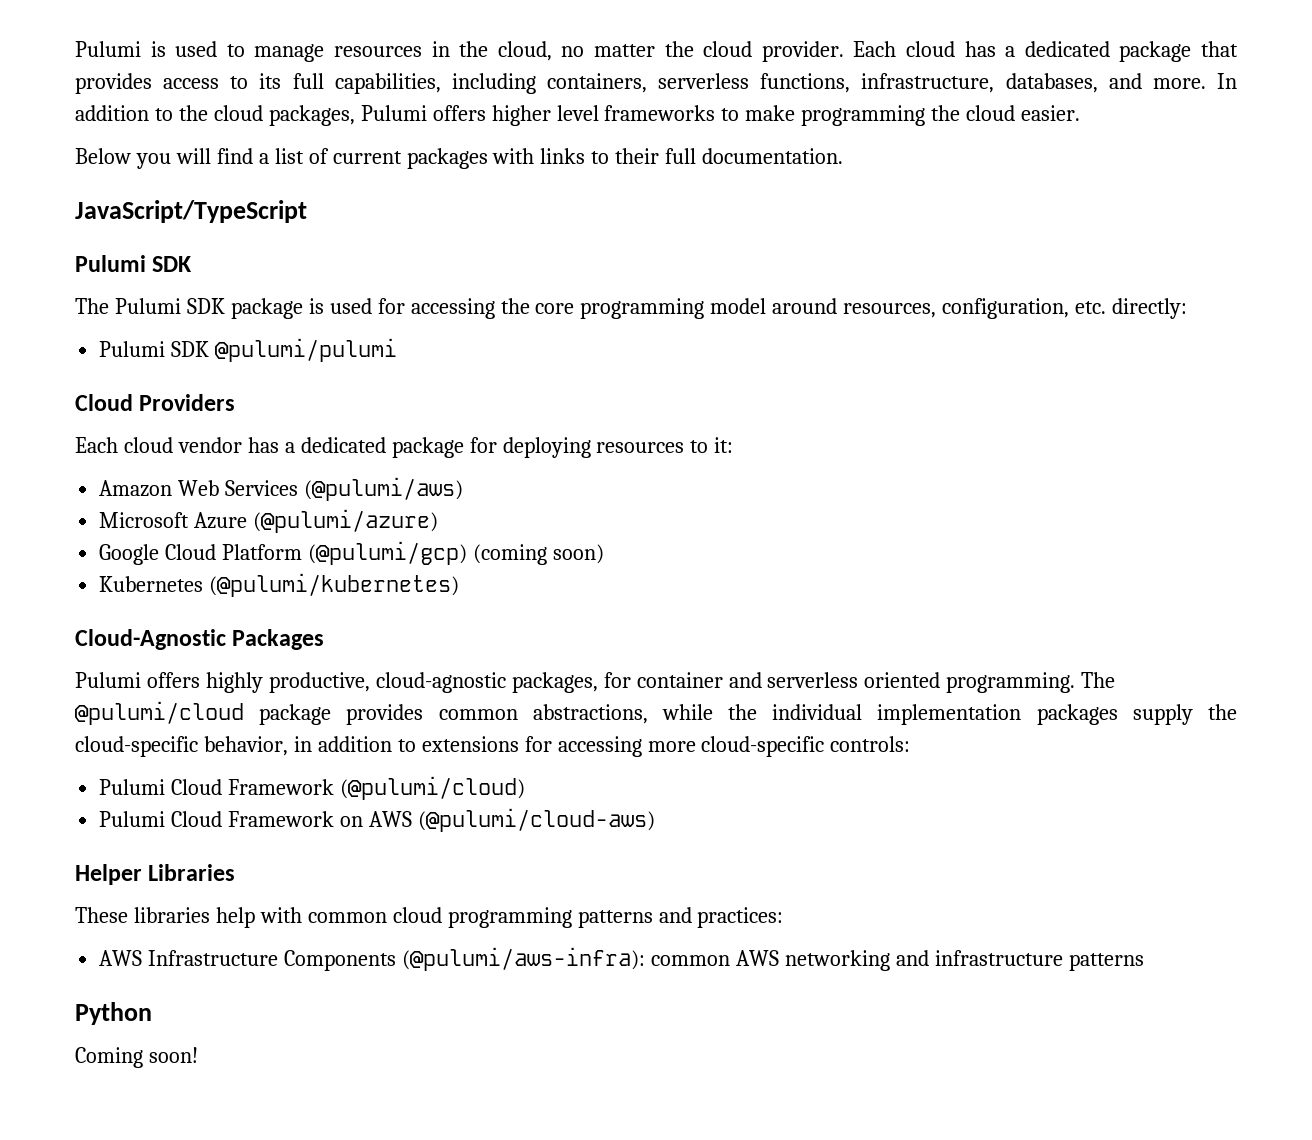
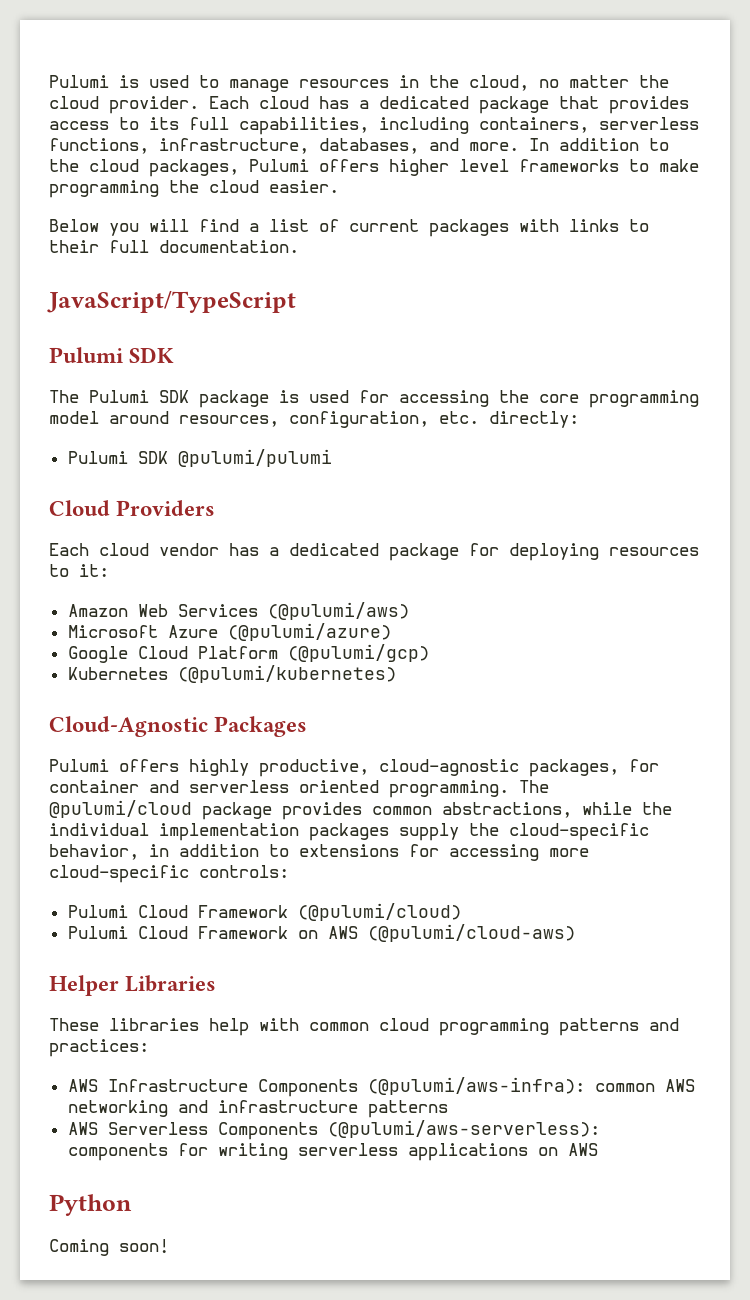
- Google Cloud Platform (@pulumi/gcp) (coming soon)
+ Google Cloud Platform (@pulumi/gcp)
+ AWS Serverless Components (@pulumi/aws-serverless): components for writing serverless applications on AWS

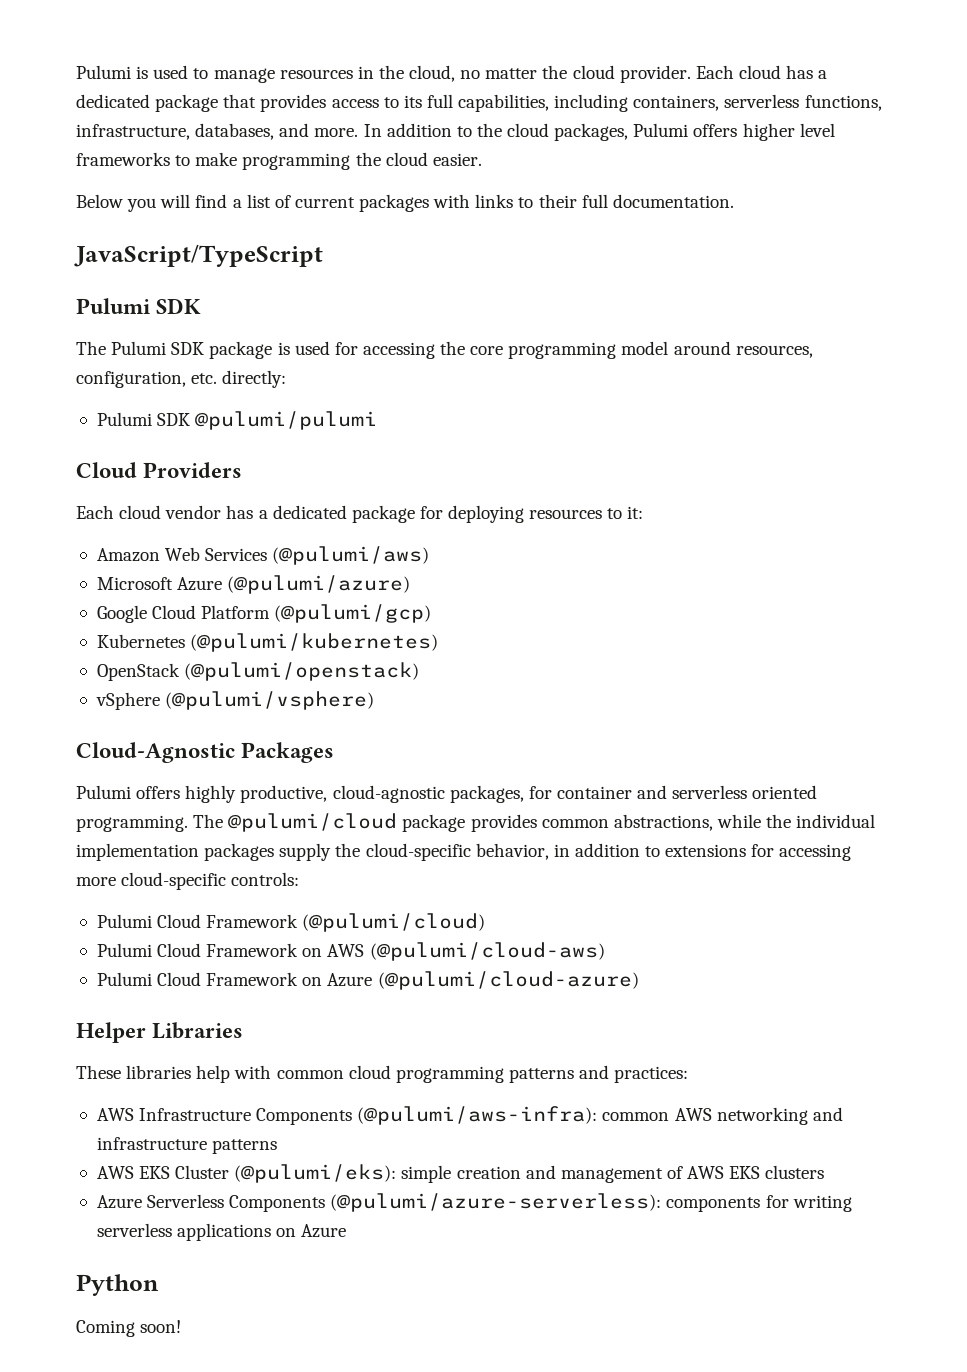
+ OpenStack (@pulumi/openstack)
+ vSphere (@pulumi/vsphere)
+ Pulumi Cloud Framework on Azure (@pulumi/cloud-azure)
- AWS Serverless Components (@pulumi/aws-serverless): components for writing serverless applications on AWS
+ AWS EKS Cluster (@pulumi/eks): simple creation and management of AWS EKS clusters
+ Azure Serverless Components (@pulumi/azure-serverless): components for writing serverless applications on Azure

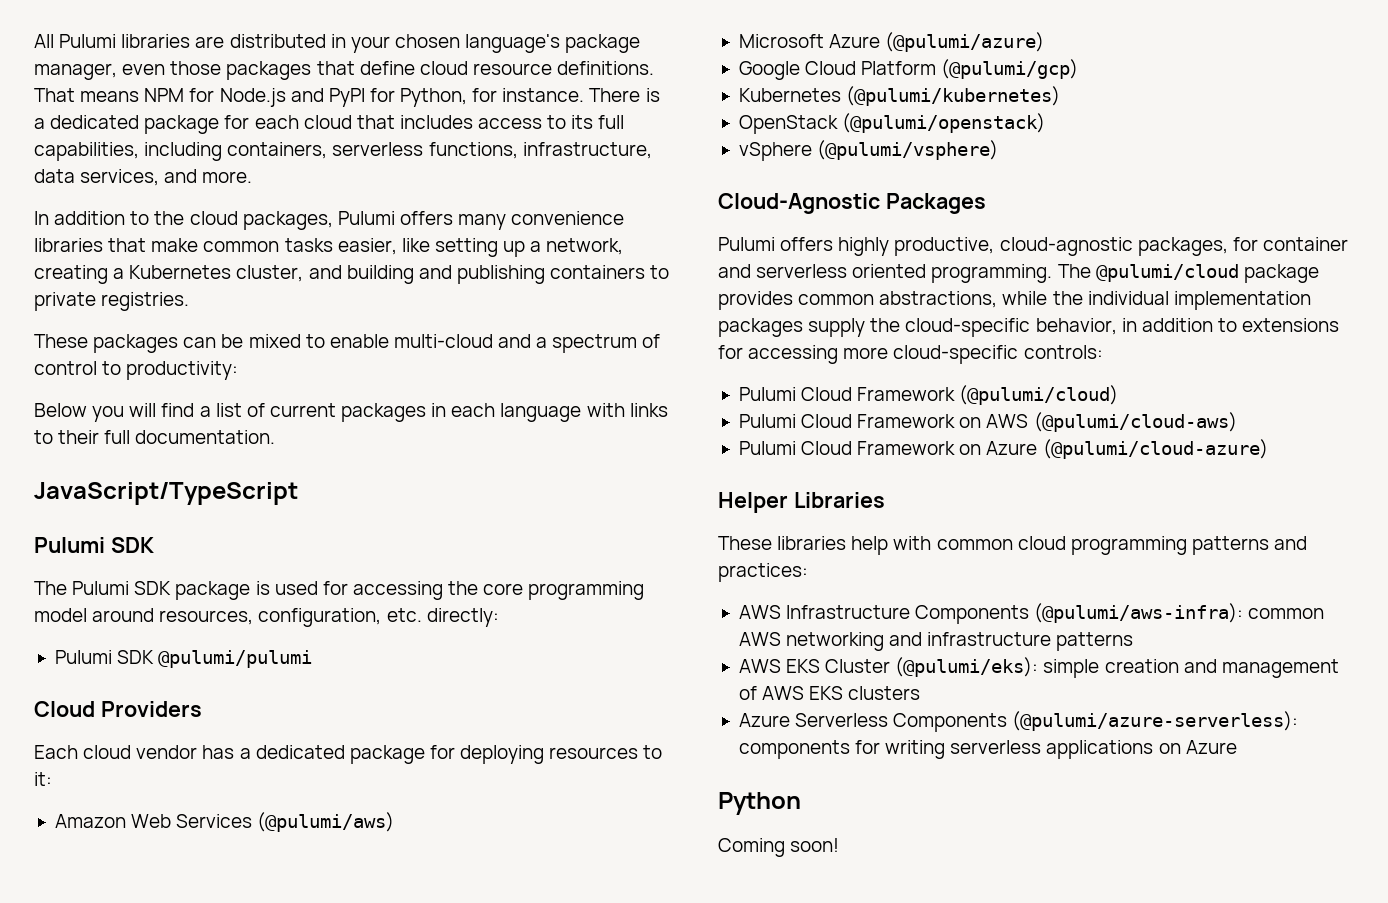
- Pulumi is used to manage resources in the cloud, no matter the cloud provider. Each cloud has a dedicated package that provides access to its full capabilities, including containers, serverless functions, infrastructure, databases, and more. In addition to the cloud packages, Pulumi offers higher level frameworks to make programming the cloud easier.
+ All Pulumi libraries are distributed in your chosen language's package manager, even those packages that define cloud resource definitions. That means NPM for Node.js and PyPI for Python, for instance. There is a dedicated package for each cloud that includes access to its full capabilities, including containers, serverless functions, infrastructure, data services, and more.
+ In addition to the cloud packages, Pulumi offers many convenience libraries that make common tasks easier, like setting up a network, creating a Kubernetes cluster, and building and publishing containers to private registries.
+ These packages can be mixed to enable multi-cloud and a spectrum of control to productivity:
- Below you will find a list of current packages with links to their full documentation.
+ Below you will find a list of current packages in each language with links to their full documentation.

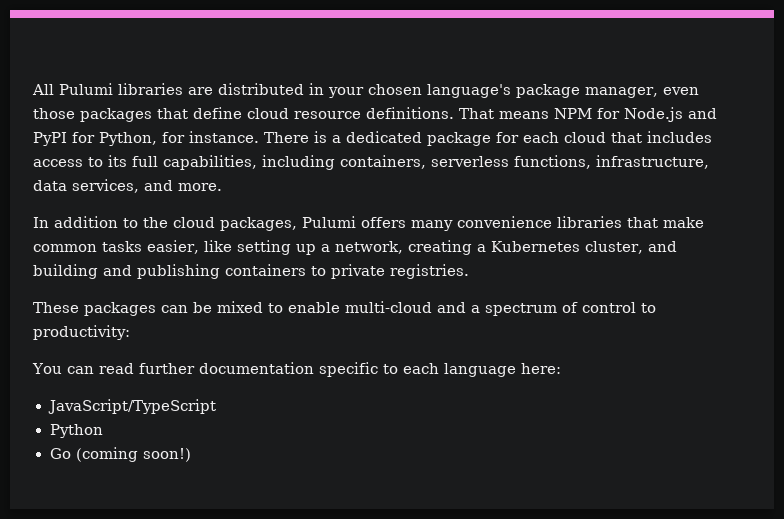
- Below you will find a list of current packages in each language with links to their full documentation.
+ You can read further documentation specific to each language here:
  JavaScript/TypeScript
- Pulumi SDK
- The Pulumi SDK package is used for accessing the core programming model around resources, configuration, etc. directly:
- Pulumi SDK @pulumi/pulumi
- Cloud Providers
- Each cloud vendor has a dedicated package for deploying resources to it:
- Amazon Web Services (@pulumi/aws)
- Microsoft Azure (@pulumi/azure)
- Google Cloud Platform (@pulumi/gcp)
- Kubernetes (@pulumi/kubernetes)
- OpenStack (@pulumi/openstack)
- vSphere (@pulumi/vsphere)
- Cloud-Agnostic Packages
- Pulumi offers highly productive, cloud-agnostic packages, for container and serverless oriented programming. The @pulumi/cloud package provides common abstractions, while the individual implementation packages supply the cloud-specific behavior, in addition to extensions for accessing more cloud-specific controls:
- Pulumi Cloud Framework (@pulumi/cloud)
- Pulumi Cloud Framework on AWS (@pulumi/cloud-aws)
- Pulumi Cloud Framework on Azure (@pulumi/cloud-azure)
- Helper Libraries
- These libraries help with common cloud programming patterns and practices:
- AWS Infrastructure Components (@pulumi/aws-infra): common AWS networking and infrastructure patterns
- AWS EKS Cluster (@pulumi/eks): simple creation and management of AWS EKS clusters
- Azure Serverless Components (@pulumi/azure-serverless): components for writing serverless applications on Azure
  Python
- Coming soon!
+ Go (coming soon!)

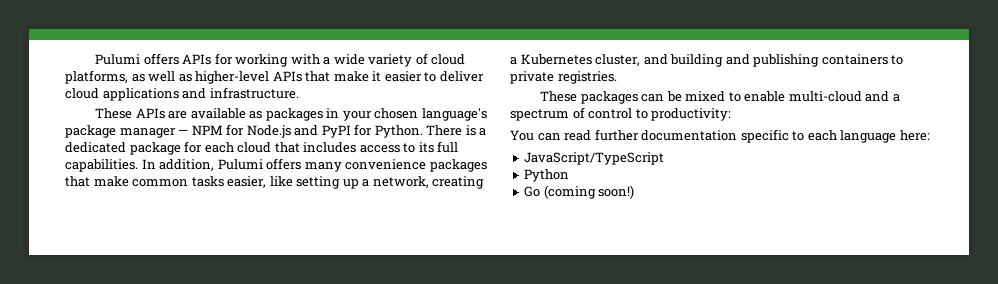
- All Pulumi libraries are distributed in your chosen language's package manager, even those packages that define cloud resource definitions. That means NPM for Node.js and PyPI for Python, for instance.
+ Pulumi offers APIs for working with a wide variety of cloud platforms, as well as higher-level APIs that make it easier to deliver cloud applications and infrastructure.
+ These APIs are available as packages in your chosen language's package manager — NPM for Node.js and PyPI for Python.
- There is a dedicated package for each cloud that includes access to its full capabilities, including containers, serverless functions, infrastructure, data services, and more.
- In addition to the cloud packages, Pulumi offers many convenience libraries that make common tasks easier, like setting up a network, creating a Kubernetes cluster, and building and publishing containers to private registries.
+ There is a dedicated package for each cloud that includes access to its full capabilities. In addition, Pulumi offers many convenience packages that make common tasks easier, like setting up a network, creating a Kubernetes cluster, and building and publishing containers to private registries.

